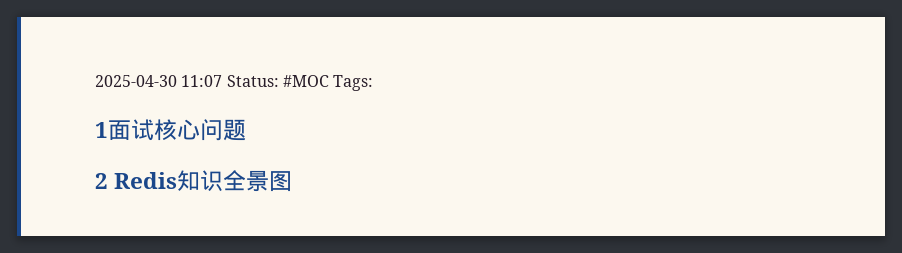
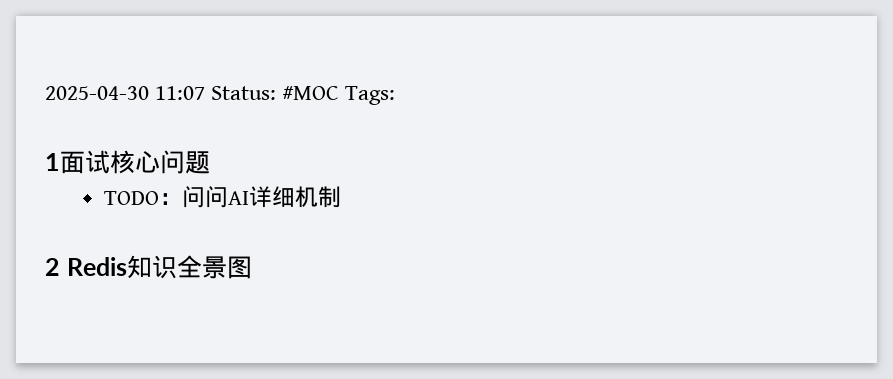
+ TODO：问问AI详细机制

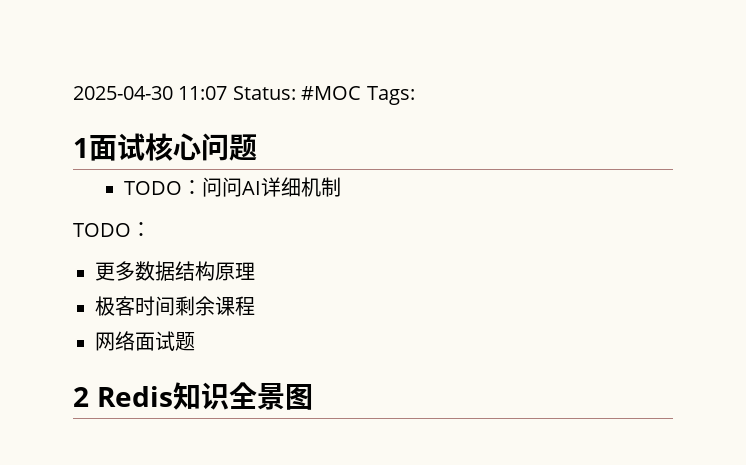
  TODO：问问AI详细机制
+ TODO：
+ 更多数据结构原理
+ 极客时间剩余课程
+ 网络面试题

